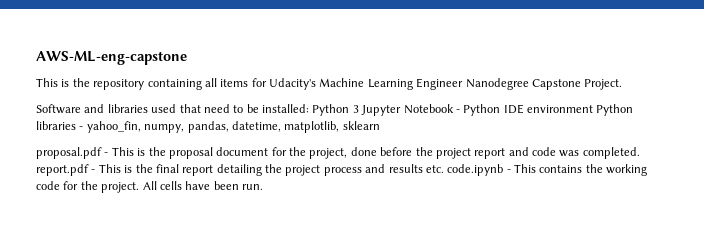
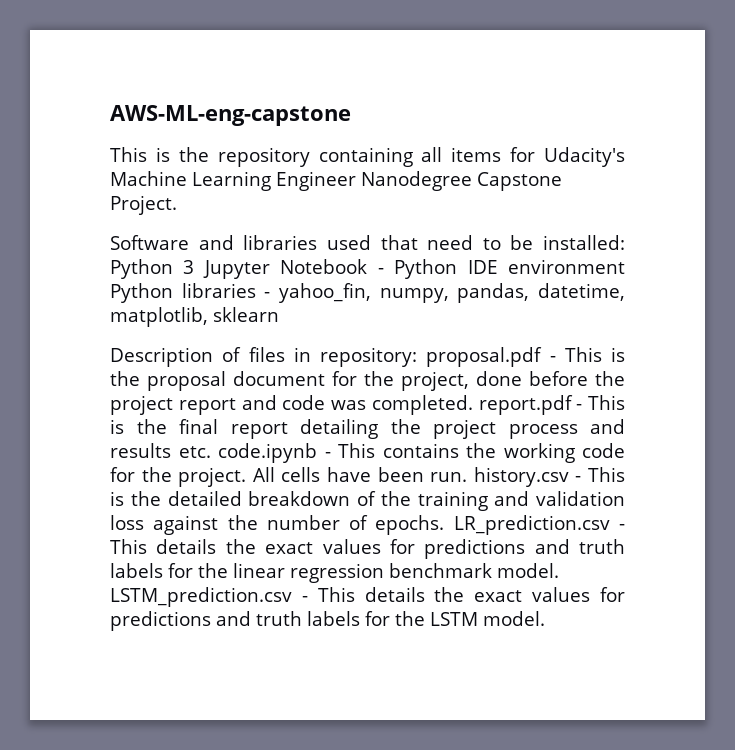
- proposal.pdf - This is the proposal document for the project, done before the project report and code was completed. report.pdf - This is the final report detailing the project process and results etc. code.ipynb - This contains the working code for the project.
+ Description of files in repository: proposal.pdf - This is the proposal document for the project, done before the project report and code was completed. report.pdf - This is the final report detailing the project process and results etc. code.ipynb - This contains the working code for the project.
- All cells have been run.
+ All cells have been run. history.csv - This is the detailed breakdown of the training and validation loss against the number of epochs. LR_prediction.csv - This details the exact values for predictions and truth labels for the linear regression benchmark model. LSTM_prediction.csv - This details the exact values for predictions and truth labels for the LSTM model.

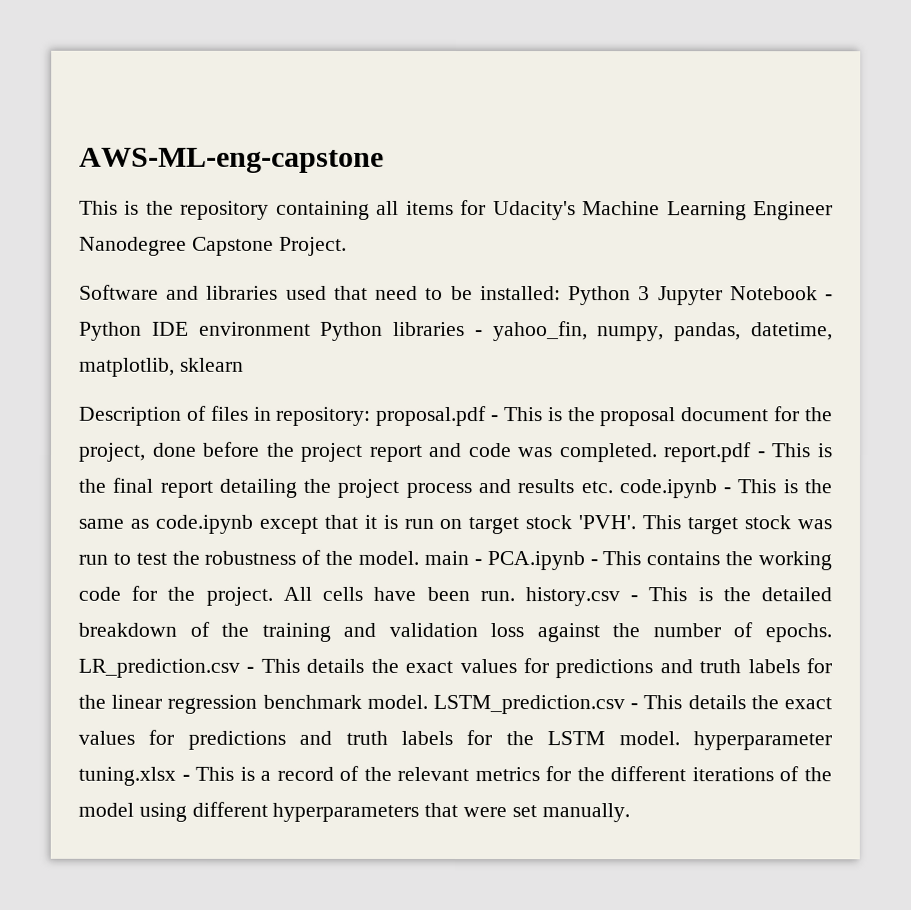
- Description of files in repository: proposal.pdf - This is the proposal document for the project, done before the project report and code was completed. report.pdf - This is the final report detailing the project process and results etc. code.ipynb - This contains the working code for the project.
+ Description of files in repository: proposal.pdf - This is the proposal document for the project, done before the project report and code was completed. report.pdf - This is the final report detailing the project process and results etc. code.ipynb - This is the same as code.ipynb except that it is run on target stock 'PVH'. This target stock was run to test the robustness of the model. main - PCA.ipynb - This contains the working code for the project.
- LSTM_prediction.csv - This details the exact values for predictions and truth labels for the LSTM model.
+ LSTM_prediction.csv - This details the exact values for predictions and truth labels for the LSTM model. hyperparameter tuning.xlsx - This is a record of the relevant metrics for the different iterations of the model using different hyperparameters that were set manually.

